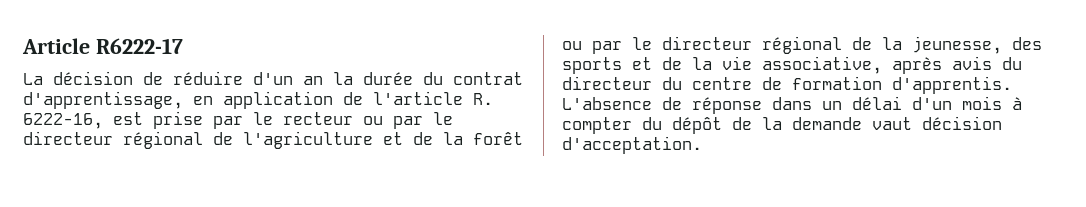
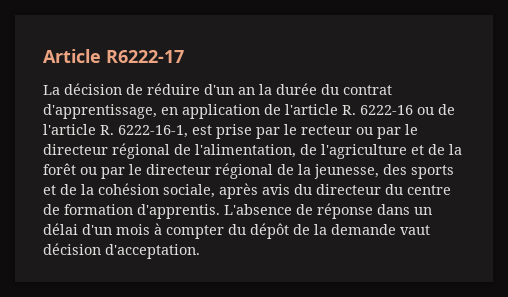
- La décision de réduire d'un an la durée du contrat d'apprentissage, en application de l'article R. 6222-16, est prise par le recteur ou par le directeur régional de l'agriculture et de la forêt ou par le directeur régional de la jeunesse, des sports et de la vie associative, après avis du directeur du centre de formation d'apprentis.
+ La décision de réduire d'un an la durée du contrat d'apprentissage, en application de l'article R. 6222-16 ou de l'article R. 6222-16-1, est prise par le recteur ou par le directeur régional de l'alimentation, de l'agriculture et de la forêt ou par le directeur régional de la jeunesse, des sports et de la cohésion sociale, après avis du directeur du centre de formation d'apprentis.

